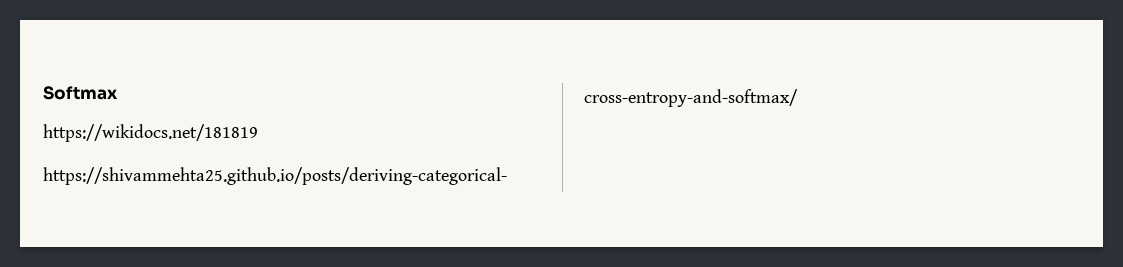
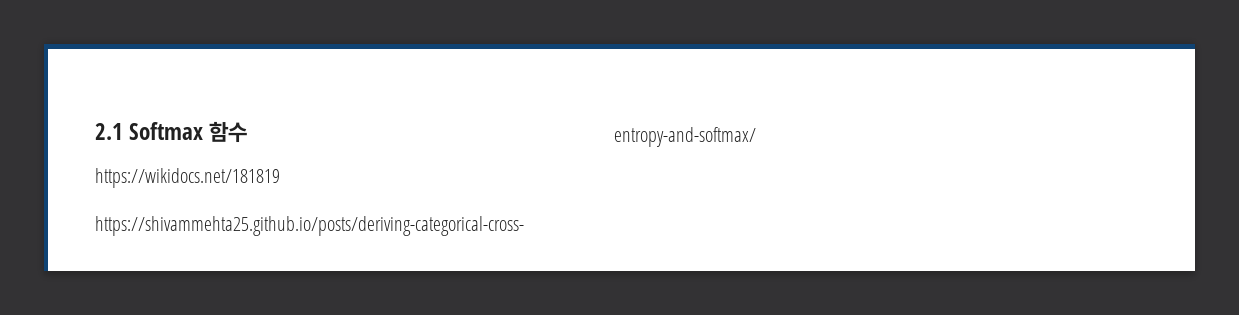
- Softmax
+ 2.1 Softmax 함수

